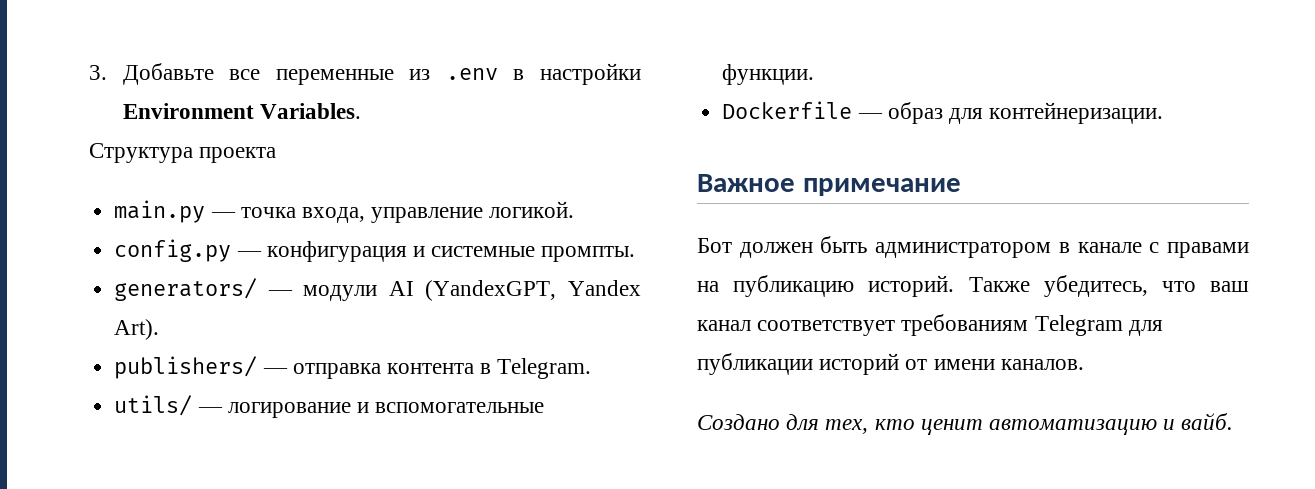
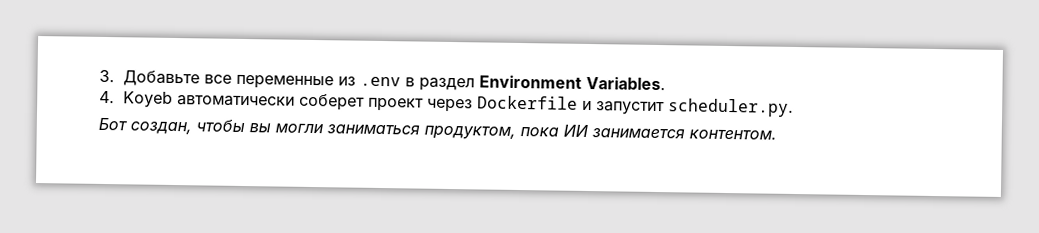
- 3. Добавьте все переменные из .env в настройки Environment Variables.
+ 3. Добавьте все переменные из .env в раздел Environment Variables.
- Структура проекта
- main.py — точка входа, управление логикой.
- config.py — конфигурация и системные промпты.
- generators/ — модули AI (YandexGPT, Yandex Art).
- publishers/ — отправка контента в Telegram.
- utils/ — логирование и вспомогательные функции.
- Dockerfile — образ для контейнеризации.
- Важное примечание
- Бот должен быть администратором в канале с правами на публикацию историй. Также убедитесь, что ваш канал соответствует требованиям Telegram для публикации историй от имени каналов.
- Создано для тех, кто ценит автоматизацию и вайб.
+ 4. Koyeb автоматически соберет проект через Dockerfile и запустит scheduler.py.
+ Бот создан, чтобы вы могли заниматься продуктом, пока ИИ занимается контентом.

